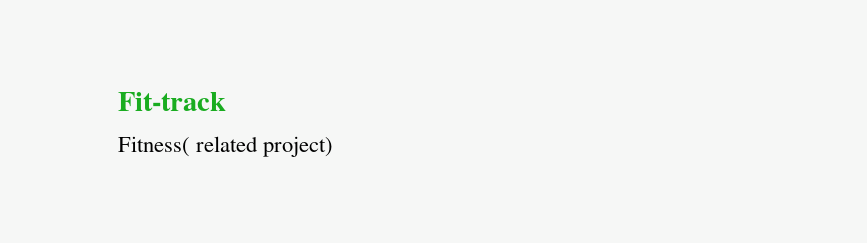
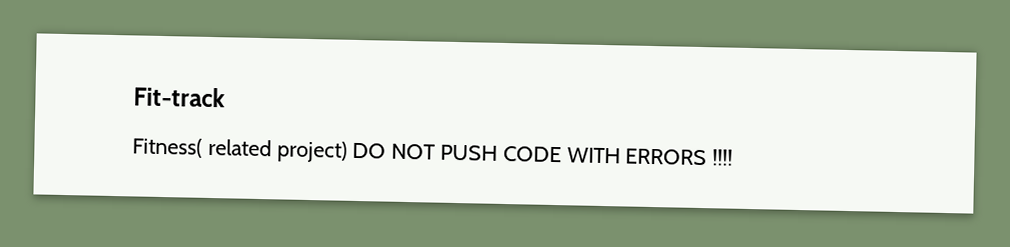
- Fitness( related project)
+ Fitness( related project) DO NOT PUSH CODE WITH ERRORS !!!!

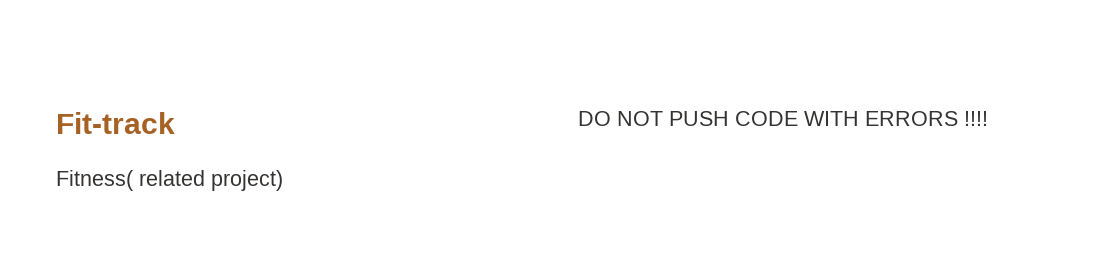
- Fitness( related project) DO NOT PUSH CODE WITH ERRORS !!!!
+ Fitness( related project)
+ DO NOT PUSH CODE WITH ERRORS !!!!

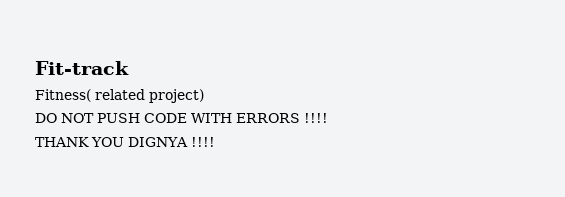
+ THANK YOU DIGNYA !!!!

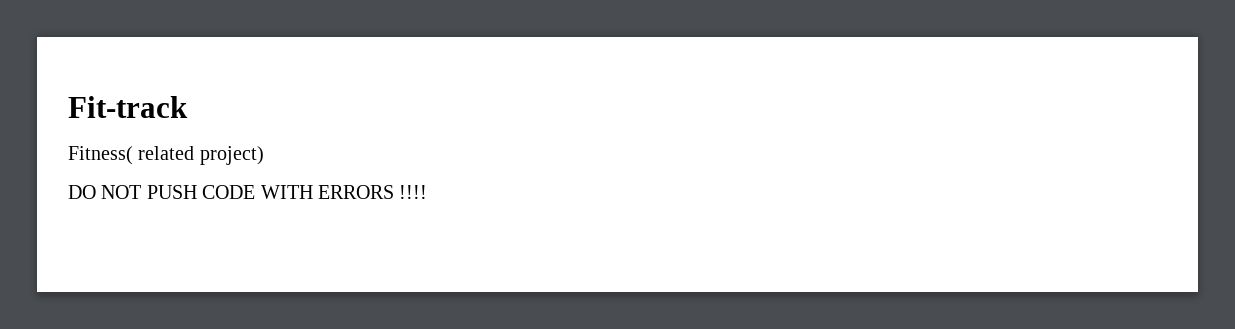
- THANK YOU DIGNYA !!!!

